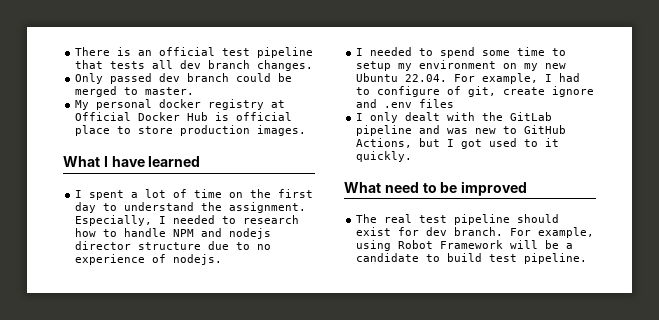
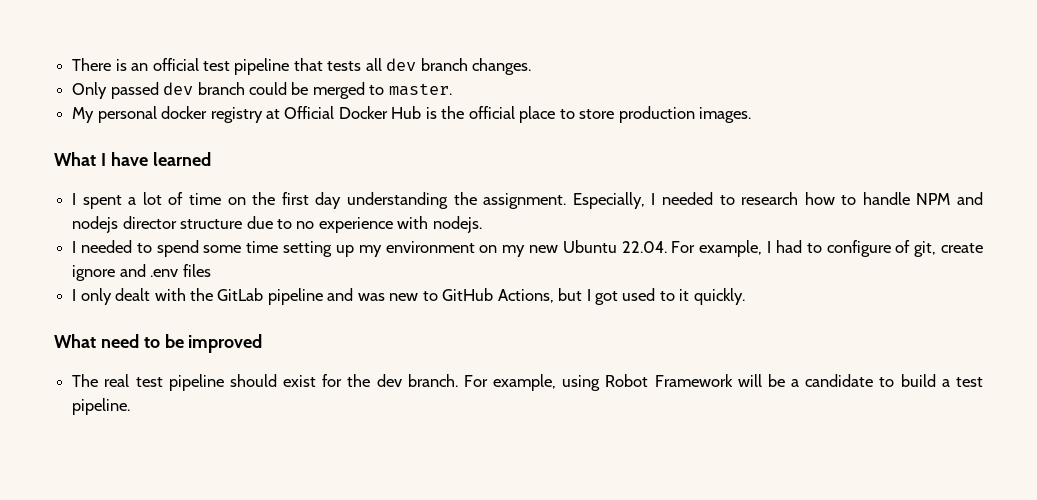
- My personal docker registry at Official Docker Hub is official place to store production images.
+ My personal docker registry at Official Docker Hub is the official place to store production images.
- I spent a lot of time on the first day to understand the assignment.
+ I spent a lot of time on the first day understanding the assignment.
- Especially, I needed to research how to handle NPM and nodejs director structure due to no experience of nodejs.
+ Especially, I needed to research how to handle NPM and nodejs director structure due to no experience with nodejs.
- I needed to spend some time to setup my environment on my new Ubuntu 22.04. For example, I had to configure of git, create ignore and .env files
+ I needed to spend some time setting up my environment on my new Ubuntu 22.04. For example, I had to configure of git, create ignore and .env files
- The real test pipeline should exist for dev branch.
+ The real test pipeline should exist for the dev branch.
- For example, using Robot Framework will be a candidate to build test pipeline.
+ For example, using Robot Framework will be a candidate to build a test pipeline.

